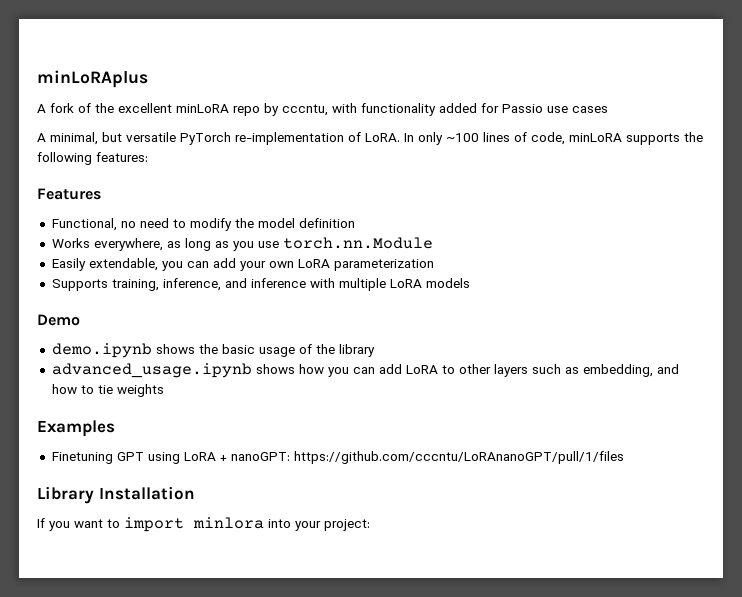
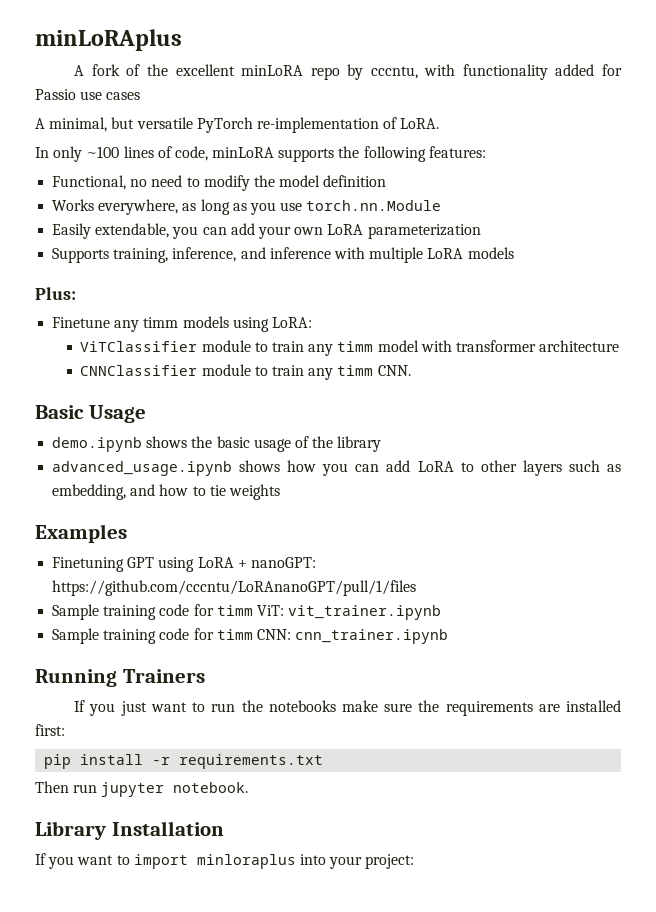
- A minimal, but versatile PyTorch re-implementation of LoRA. In only ~100 lines of code, minLoRA supports the following features:
+ A minimal, but versatile PyTorch re-implementation of LoRA.
+ In only ~100 lines of code, minLoRA supports the following features:
- Features
- Demo
+ Plus:
+ Finetune any timm models using LoRA:
+ ViTClassifier module to train any timm model with transformer architecture
+ CNNClassifier module to train any timm CNN.
+ Basic Usage
+ Sample training code for timm ViT: vit_trainer.ipynb
+ Sample training code for timm CNN: cnn_trainer.ipynb
+ Running Trainers
+ If you just want to run the notebooks make sure the requirements are installed first:
+ pip install -r requirements.txt
+ Then run jupyter notebook.
- If you want to import minlora into your project:
+ If you want to import minloraplus into your project:

